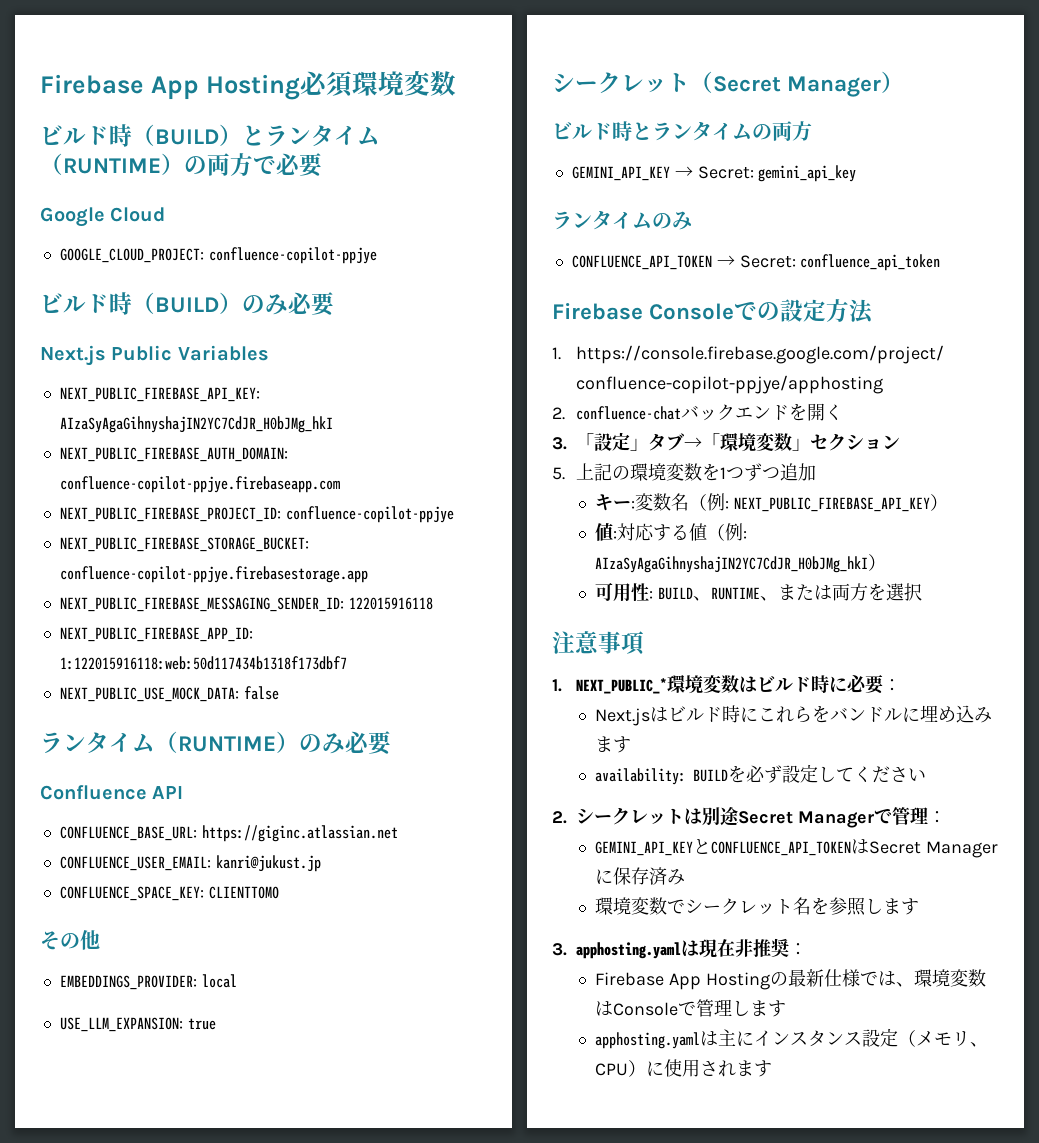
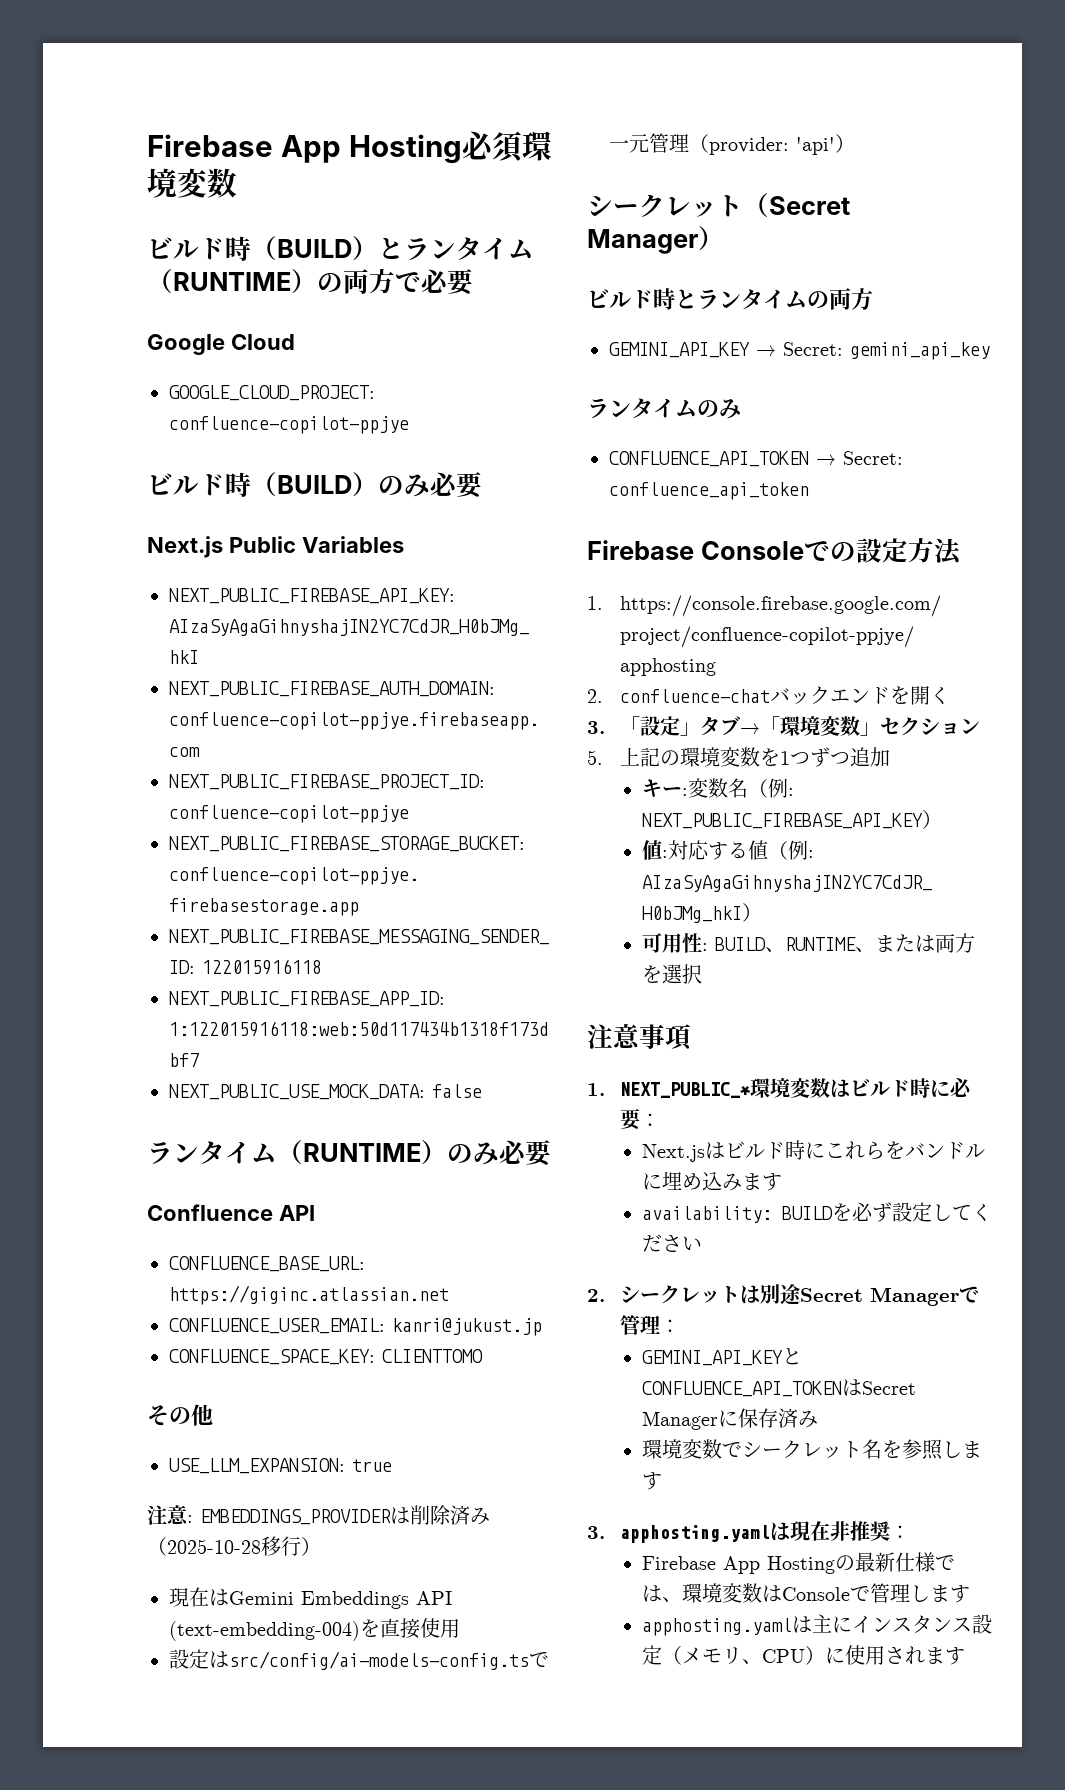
- EMBEDDINGS_PROVIDER: local
+ 注意: EMBEDDINGS_PROVIDERは削除済み（2025-10-28移行）
+ 現在はGemini Embeddings API (text-embedding-004)を直接使用
+ 設定はsrc/config/ai-models-config.tsで一元管理（provider: 'api'）

